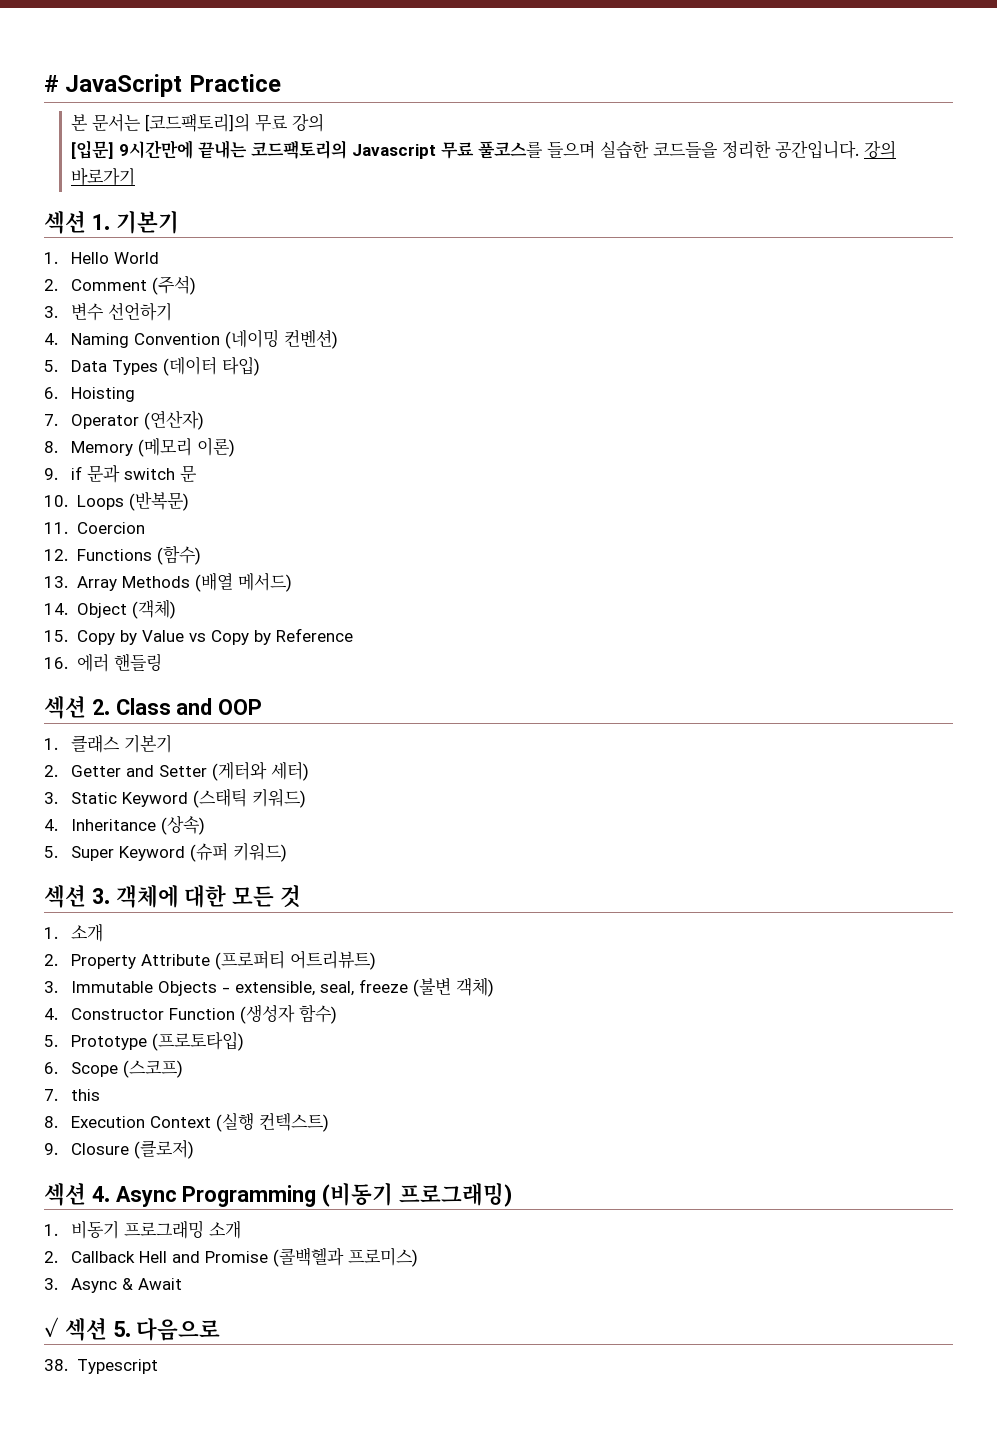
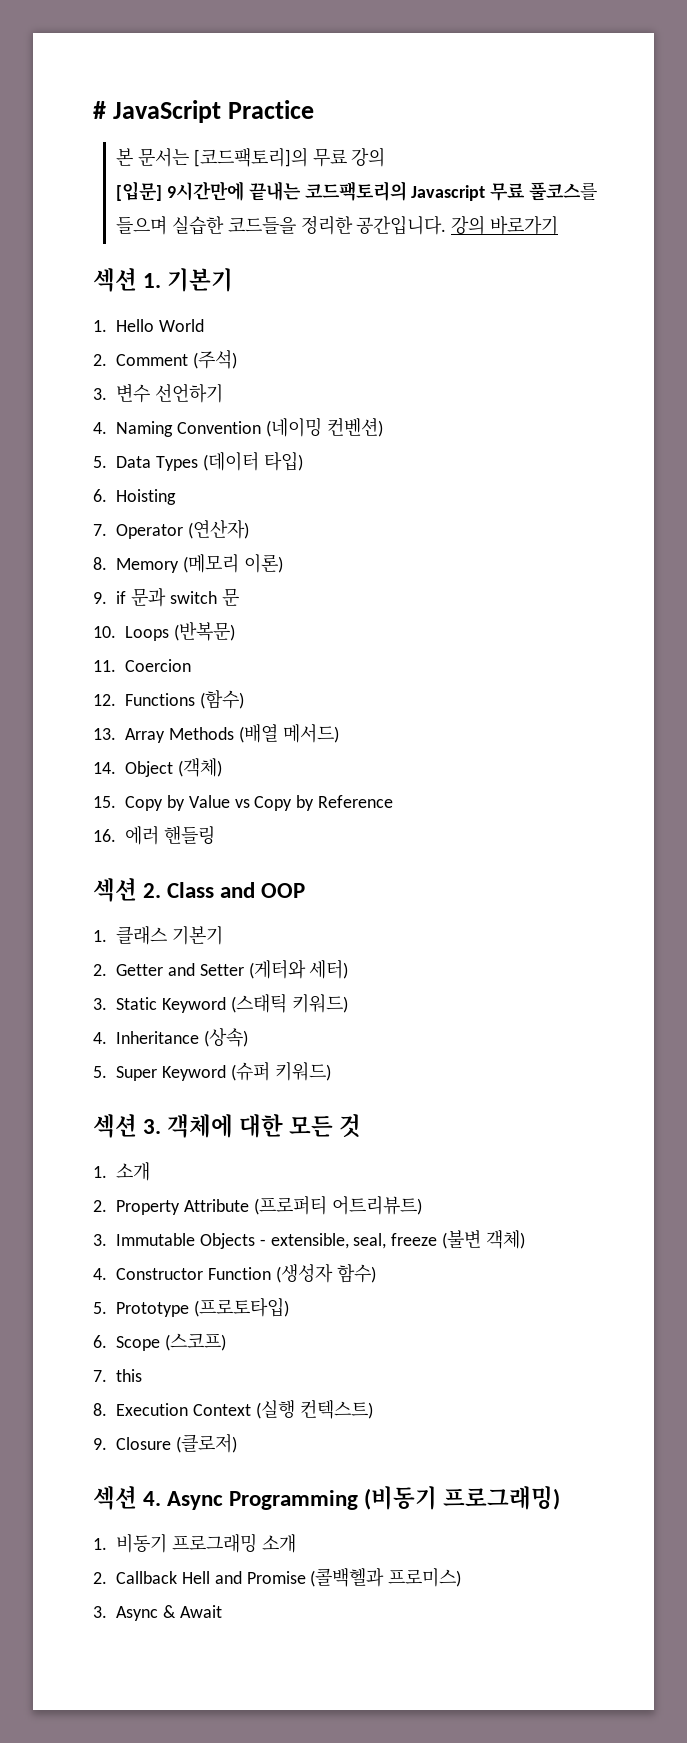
- ✓ 섹션 5. 다음으로
- 38. Typescript

